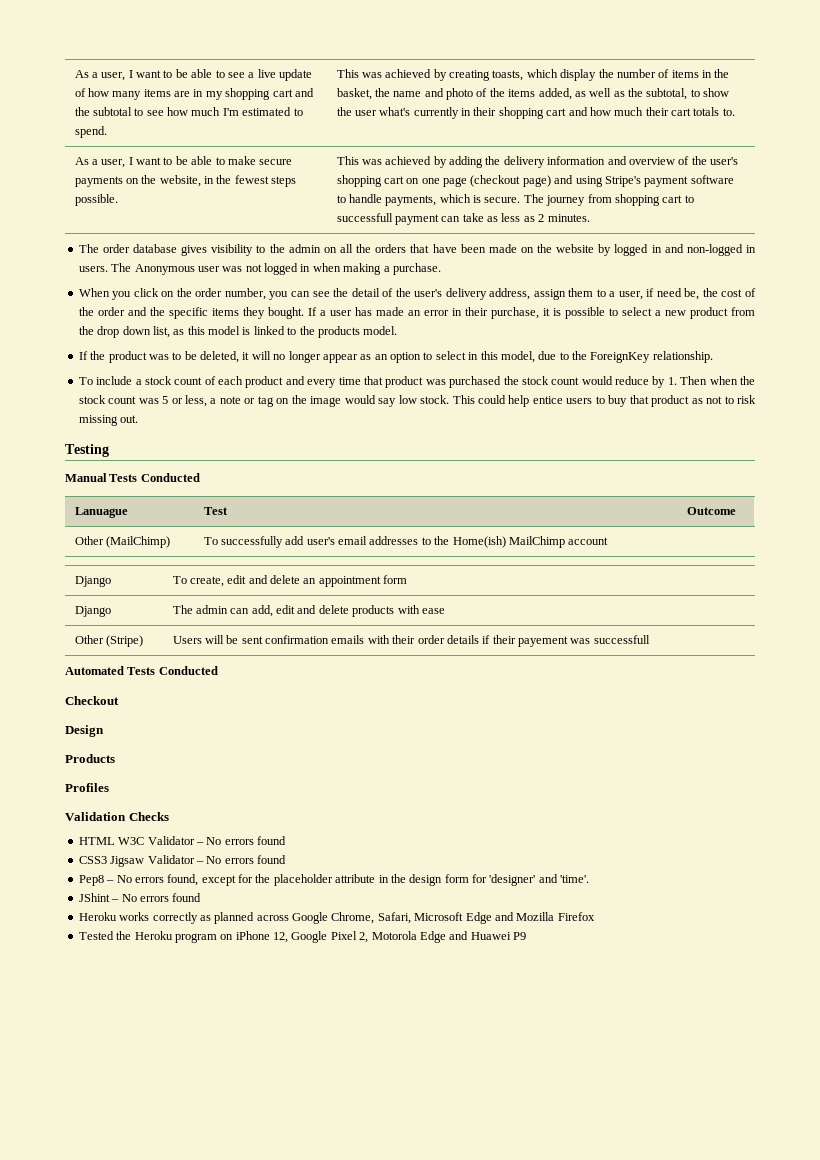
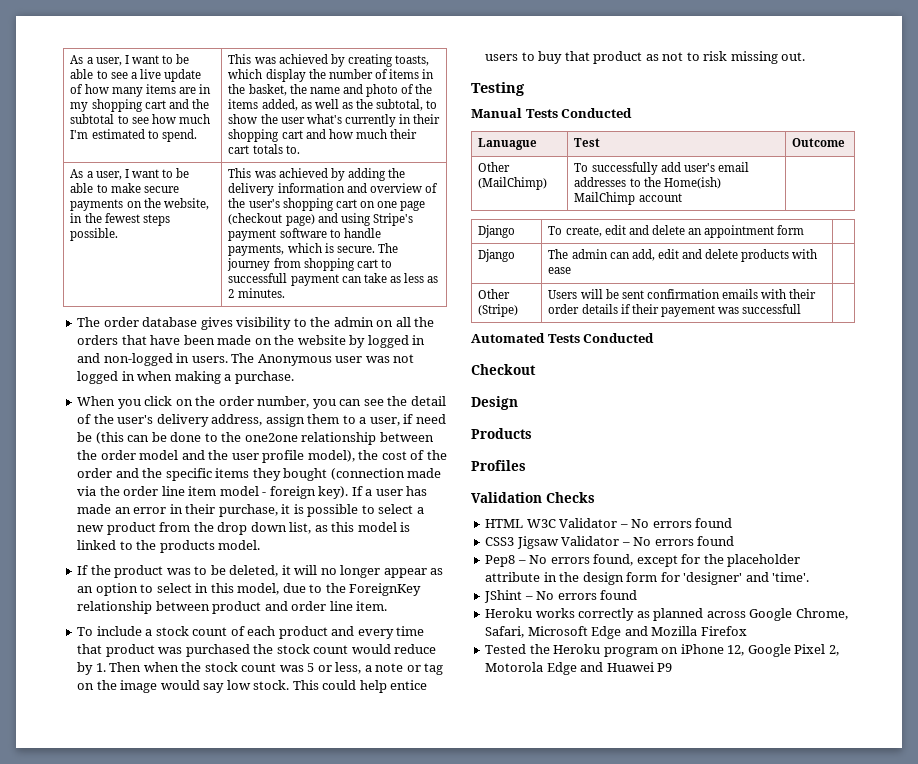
- When you click on the order number, you can see the detail of the user's delivery address, assign them to a user, if need be, the cost of the order and the specific items they bought.
+ When you click on the order number, you can see the detail of the user's delivery address, assign them to a user, if need be (this can be done to the one2one relationship between the order model and the user profile model), the cost of the order and the specific items they bought (connection made via the order line item model - foreign key).
- If the product was to be deleted, it will no longer appear as an option to select in this model, due to the ForeignKey relationship.
+ If the product was to be deleted, it will no longer appear as an option to select in this model, due to the ForeignKey relationship between product and order line item.

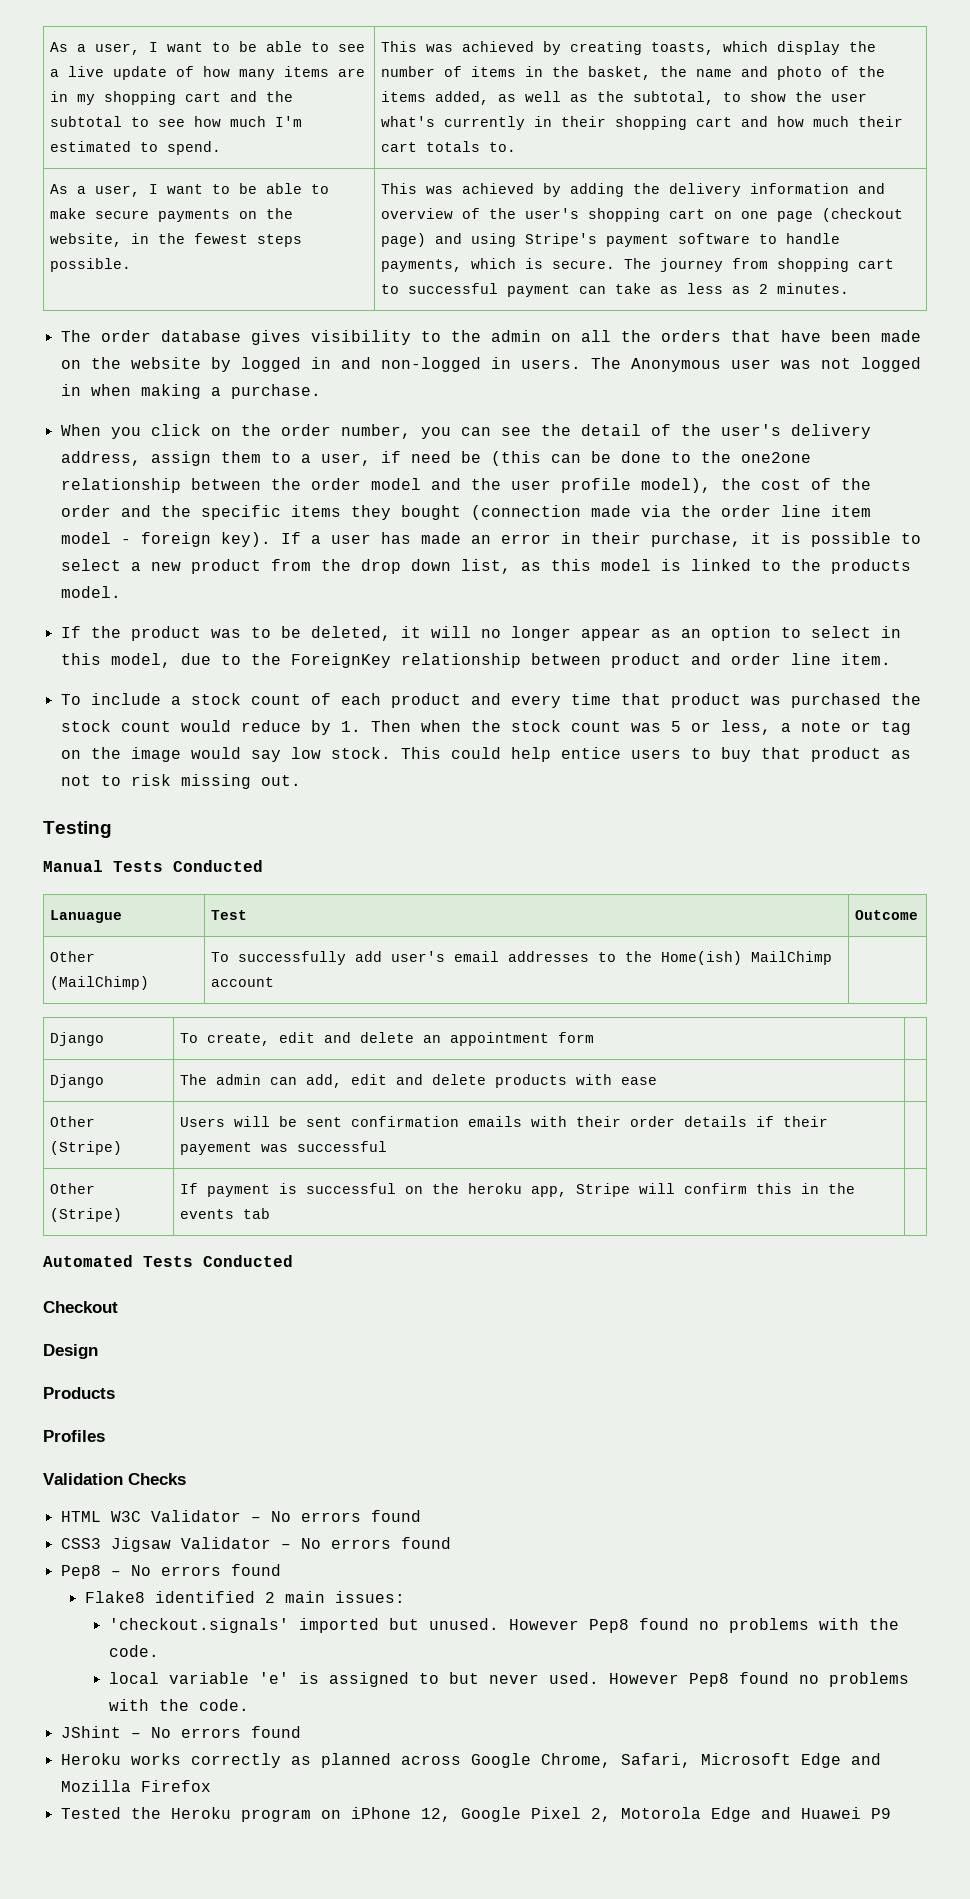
- The journey from shopping cart to successfull payment can take as less as 2 minutes.
+ The journey from shopping cart to successful payment can take as less as 2 minutes.
- Other (Stripe) | Users will be sent confirmation emails with their order details if their payement was successfull |
+ Other (Stripe) | Users will be sent confirmation emails with their order details if their payement was successful |
+ Other (Stripe) | If payment is successful on the heroku app, Stripe will confirm this in the events tab |
- Pep8 – No errors found, except for the placeholder attribute in the design form for 'designer' and 'time'.
+ Pep8 – No errors found
+ Flake8 identified 2 main issues:
+ 'checkout.signals' imported but unused. However Pep8 found no problems with the code.
+ local variable 'e' is assigned to but never used. However Pep8 found no problems with the code.

